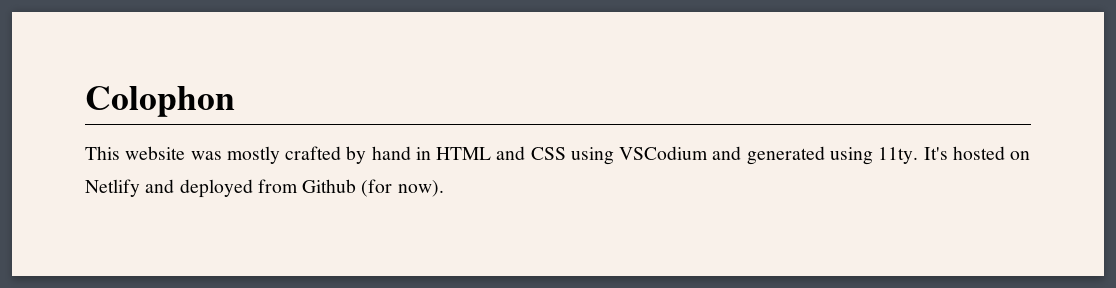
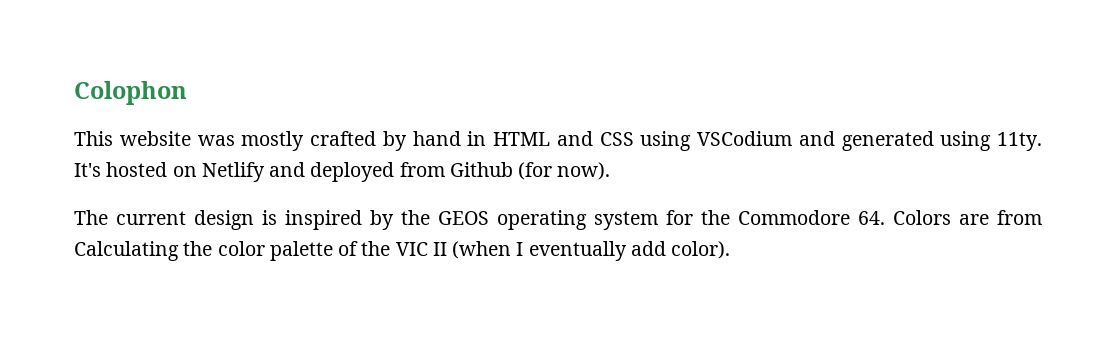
+ The current design is inspired by the GEOS operating system for the Commodore 64. Colors are from Calculating the color palette of the VIC II (when I eventually add color).

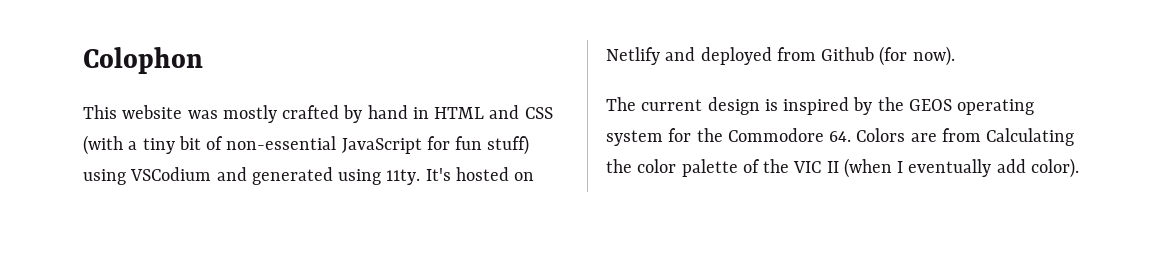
- This website was mostly crafted by hand in HTML and CSS using VSCodium and generated using 11ty.
+ This website was mostly crafted by hand in HTML and CSS (with a tiny bit of non-essential JavaScript for fun stuff) using VSCodium and generated using 11ty.

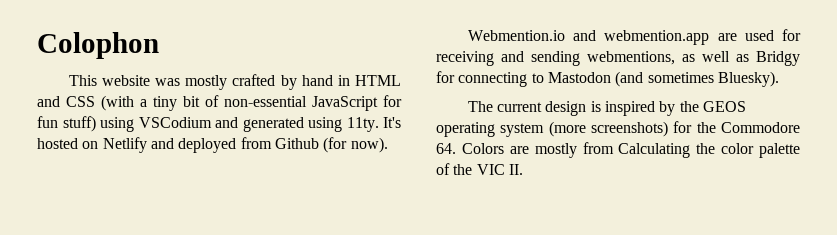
+ Webmention.io and webmention.app are used for receiving and sending webmentions, as well as Bridgy for connecting to Mastodon (and sometimes Bluesky).
- The current design is inspired by the GEOS operating system for the Commodore 64. Colors are from Calculating the color palette of the VIC II (when I eventually add color).
+ The current design is inspired by the GEOS operating system (more screenshots) for the Commodore 64. Colors are mostly from Calculating the color palette of the VIC II.

